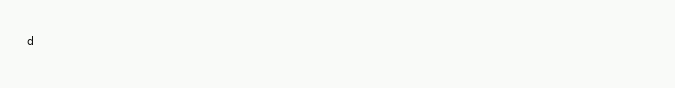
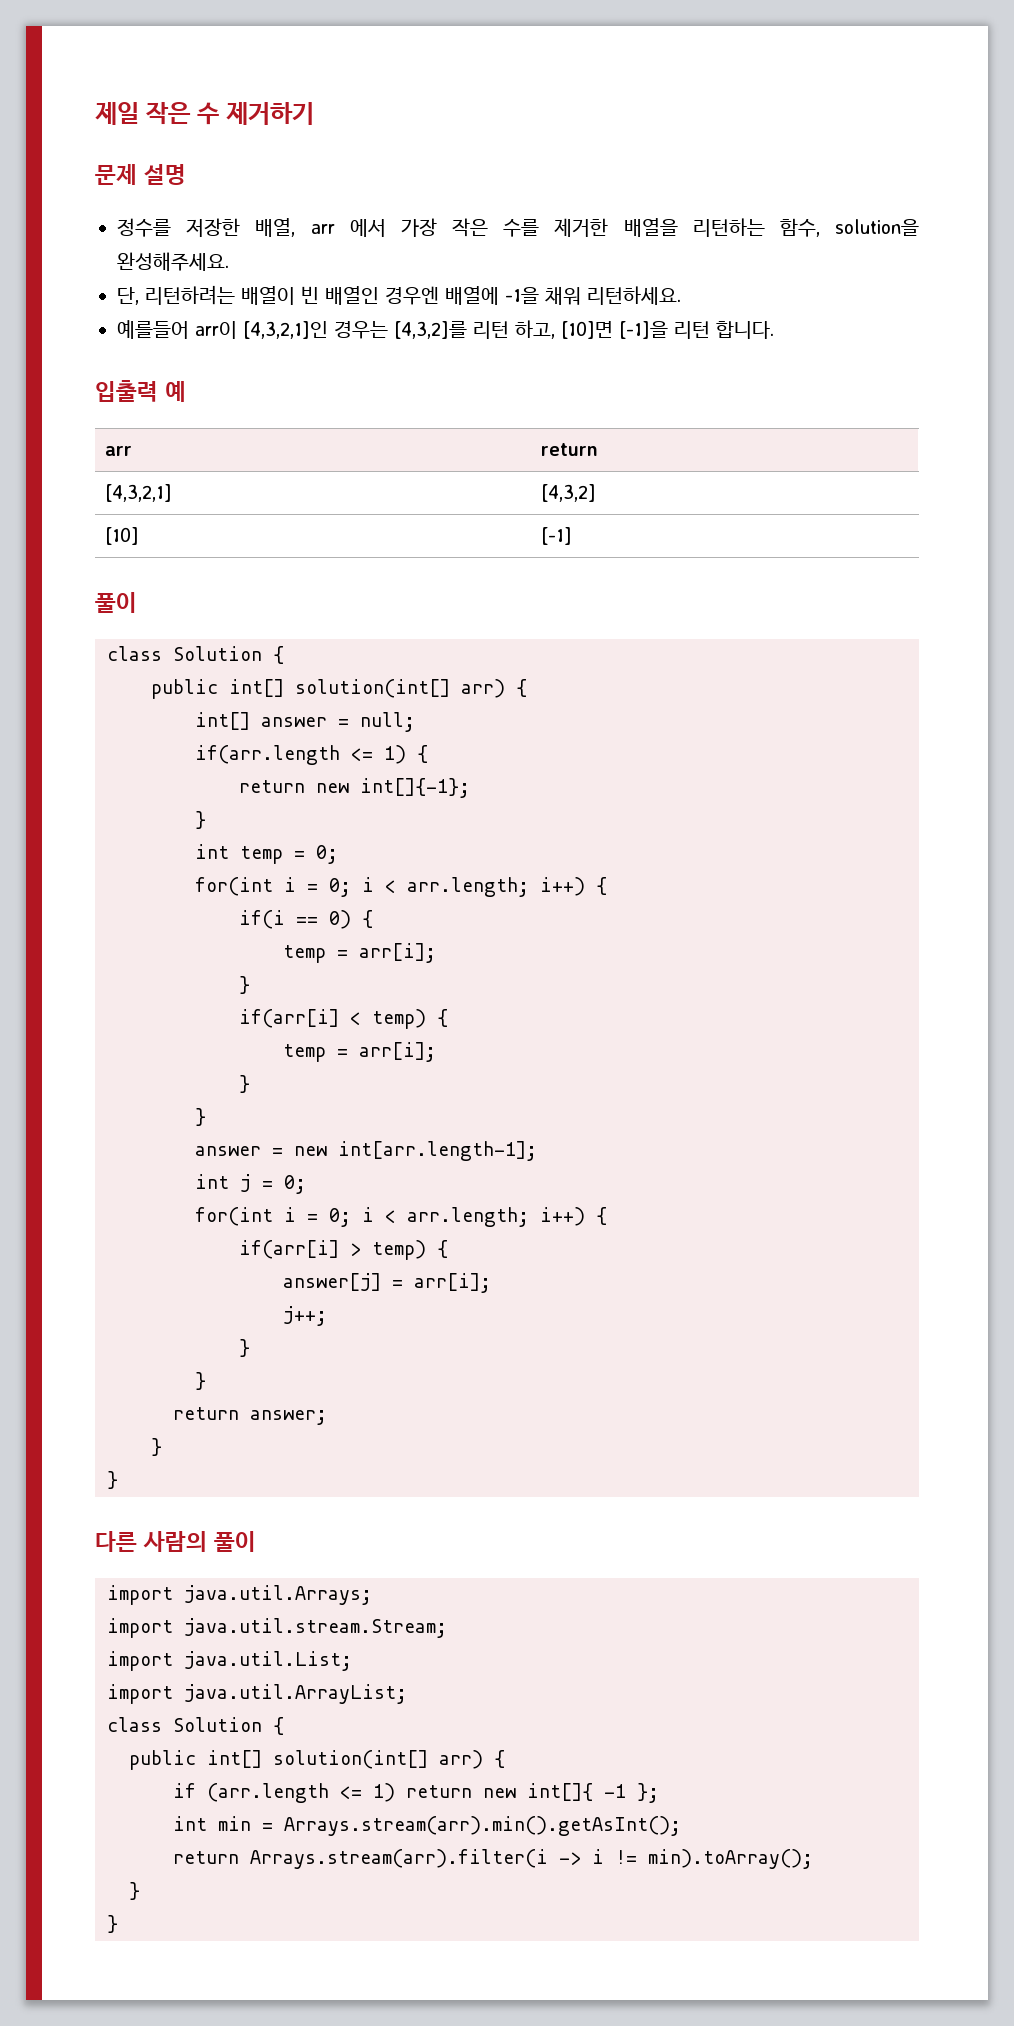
- d
+ 제일 작은 수 제거하기
+ 문제 설명
+ 정수를 저장한 배열, arr 에서 가장 작은 수를 제거한 배열을 리턴하는 함수, solution을 완성해주세요.
+ 단, 리턴하려는 배열이 빈 배열인 경우엔 배열에 -1을 채워 리턴하세요.
+ 예를들어 arr이 [4,3,2,1]인 경우는 [4,3,2]를 리턴 하고, [10]면 [-1]을 리턴 합니다.
+ 입출력 예
+ arr | return
+ [4,3,2,1] | [4,3,2]
+ [10] | [-1]
+ 풀이
+ class Solution {
+ public int[] solution(int[] arr) {
+ int[] answer = null;
+ if(arr.length <= 1) {
+ return new int[]{-1};
+ }
+ int temp = 0;
+ for(int i = 0; i < arr.length; i++) {
+ if(i == 0) {
+ temp = arr[i];
+ }
+ if(arr[i] < temp) {
+ temp = arr[i];
+ }
+ }
+ answer = new int[arr.length-1];
+ int j = 0;
+ for(int i = 0; i < arr.length; i++) {
+ if(arr[i] > temp) {
+ answer[j] = arr[i];
+ j++;
+ }
+ }
+ return answer;
+ }
+ }
+ 다른 사람의 풀이
+ import java.util.Arrays;
+ import java.util.stream.Stream;
+ import java.util.List;
+ import java.util.ArrayList;
+ class Solution {
+ public int[] solution(int[] arr) {
+ if (arr.length <= 1) return new int[]{ -1 };
+ int min = Arrays.stream(arr).min().getAsInt();
+ return Arrays.stream(arr).filter(i -> i != min).toArray();
+ }
+ }

